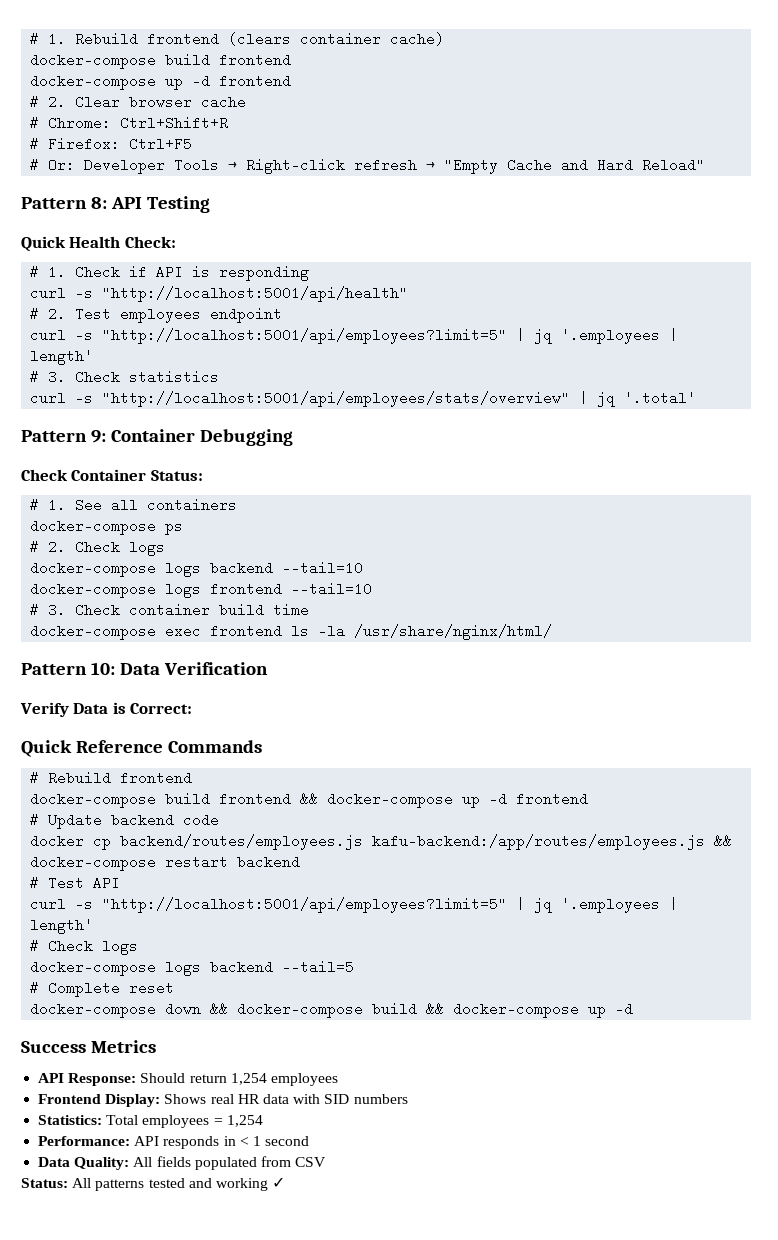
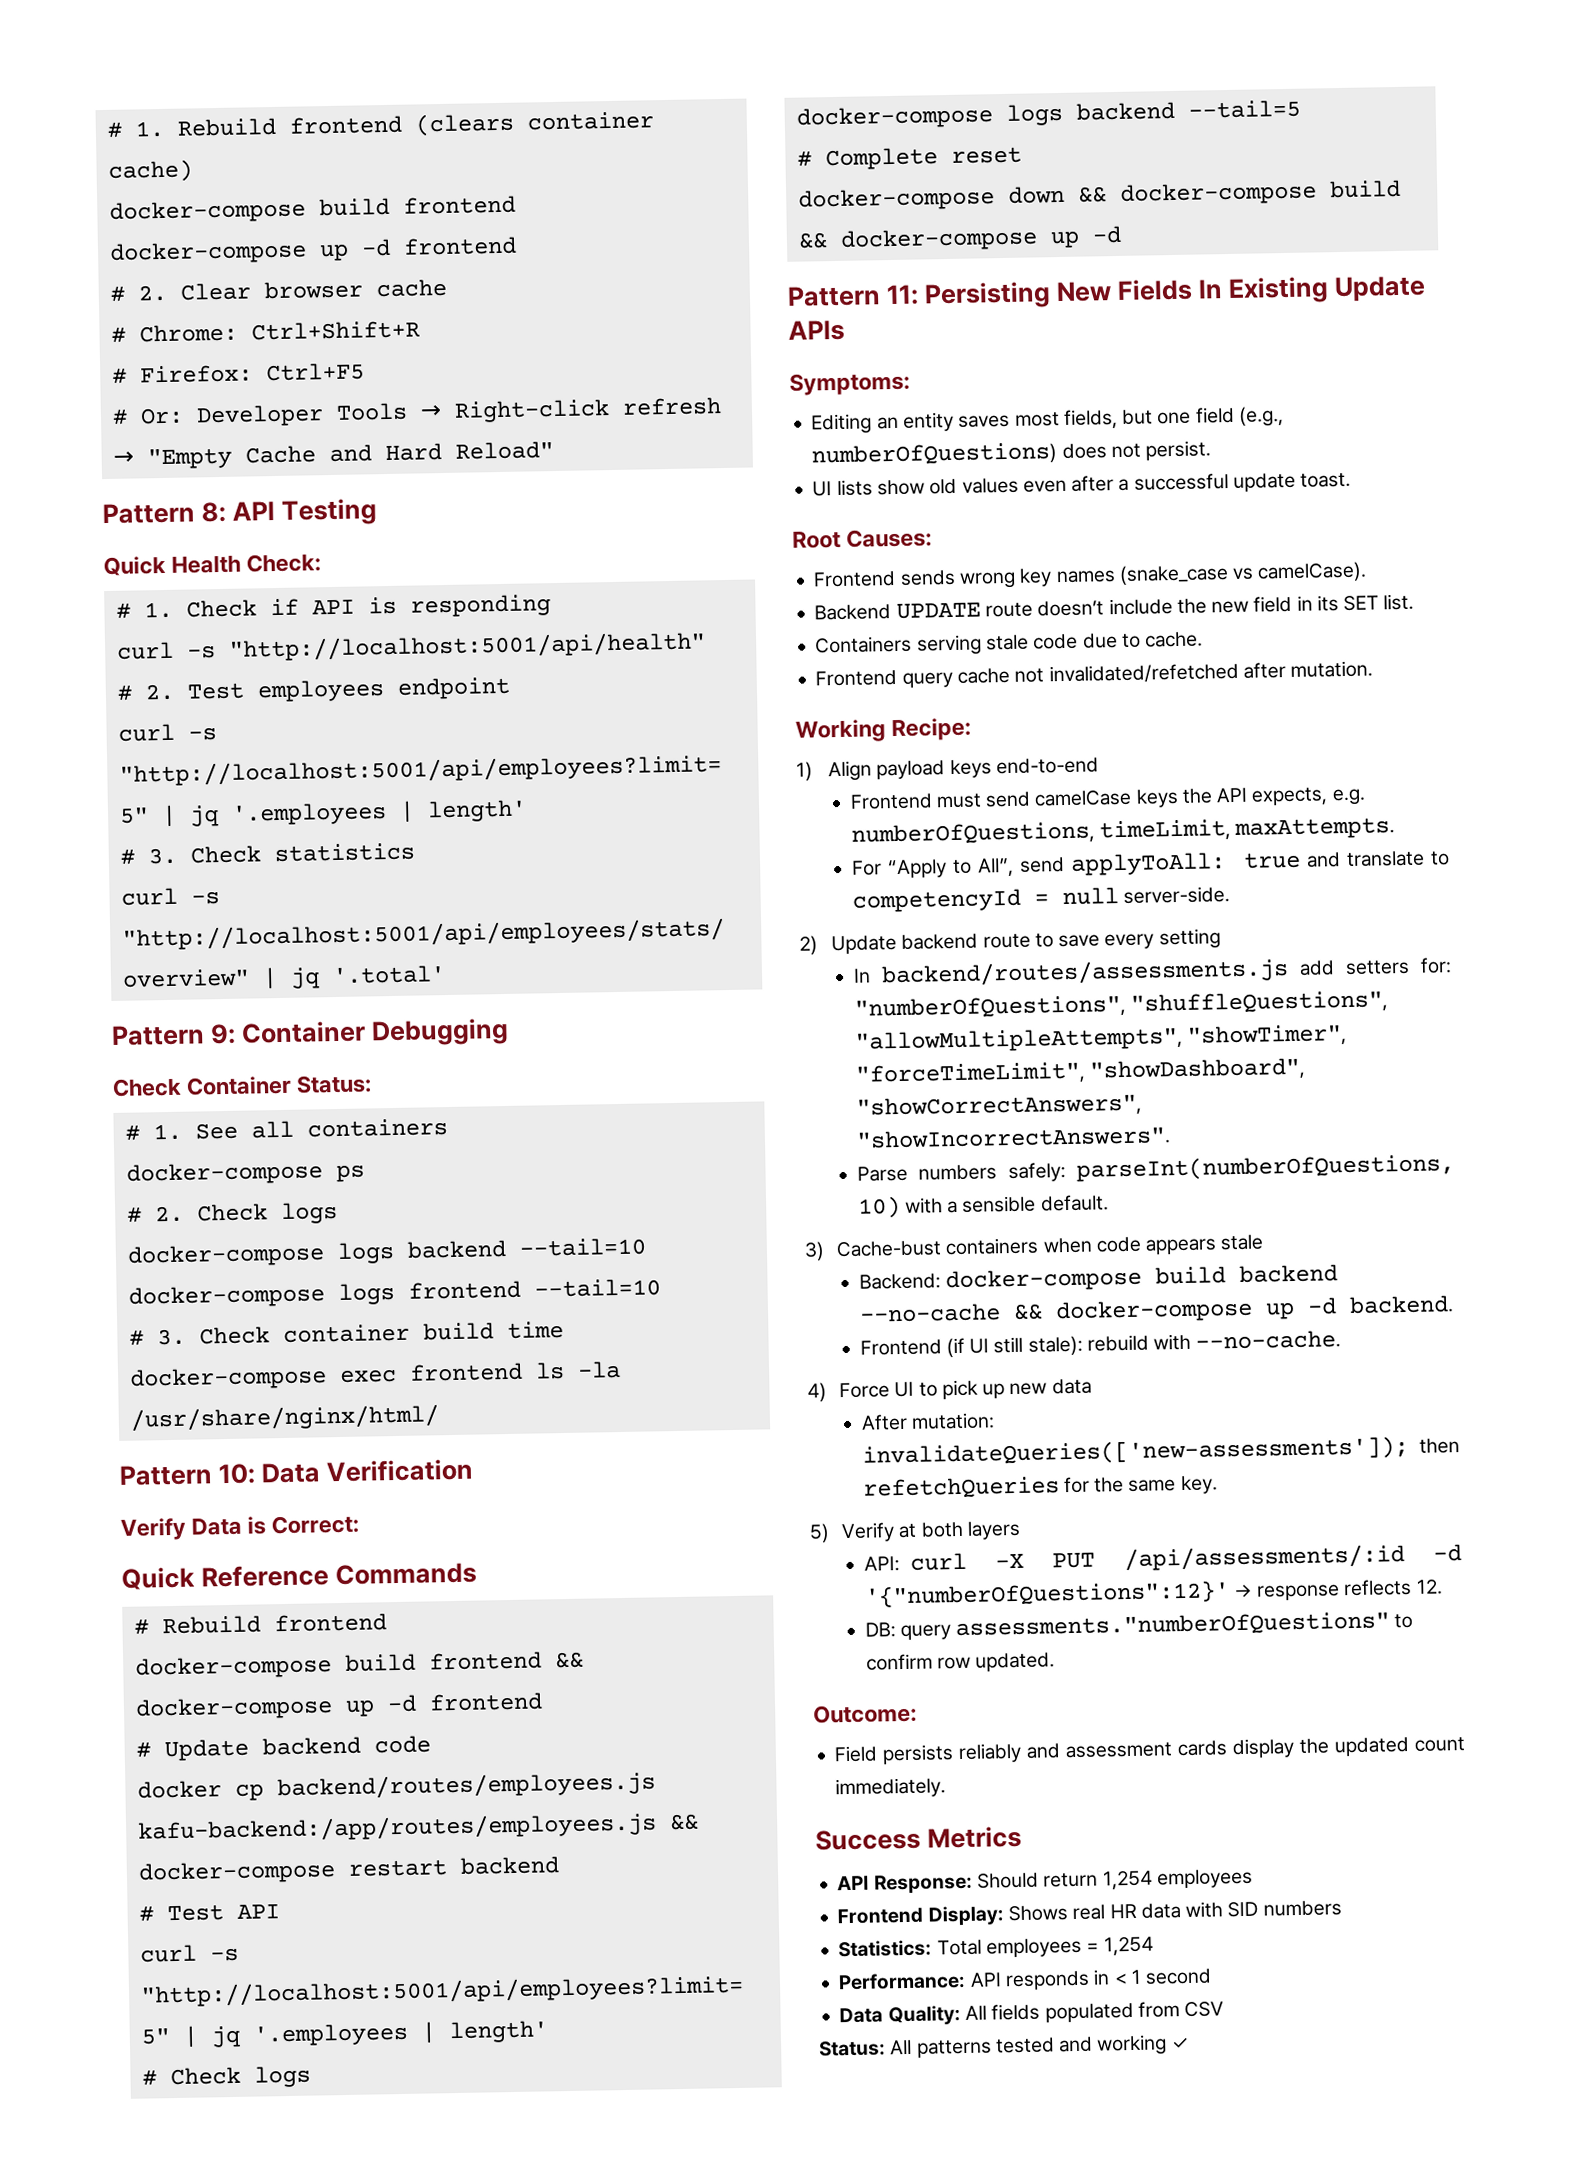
+ Pattern 11: Persisting New Fields In Existing Update APIs
+ Symptoms:
+ Editing an entity saves most fields, but one field (e.g., numberOfQuestions) does not persist.
+ UI lists show old values even after a successful update toast.
+ Root Causes:
+ Frontend sends wrong key names (snake_case vs camelCase).
+ Backend UPDATE route doesn’t include the new field in its SET list.
+ Containers serving stale code due to cache.
+ Frontend query cache not invalidated/refetched after mutation.
+ Working Recipe:
+ 1) Align payload keys end-to-end
+ Frontend must send camelCase keys the API expects, e.g. numberOfQuestions, timeLimit, maxAttempts.
+ For “Apply to All”, send applyToAll: true and translate to competencyId = null server-side.
+ 2) Update backend route to save every setting
+ In backend/routes/assessments.js add setters for: "numberOfQuestions", "shuffleQuestions", "allowMultipleAttempts", "showTimer", "forceTimeLimit", "showDashboard", "showCorrectAnswers", "showIncorrectAnswers".
+ Parse numbers safely: parseInt(numberOfQuestions, 10) with a sensible default.
+ 3) Cache-bust containers when code appears stale
+ Backend: docker-compose build backend --no-cache && docker-compose up -d backend.
+ Frontend (if UI still stale): rebuild with --no-cache.
+ 4) Force UI to pick up new data
+ After mutation: invalidateQueries(['new-assessments']); then refetchQueries for the same key.
+ 5) Verify at both layers
+ API: curl -X PUT /api/assessments/:id -d '{"numberOfQuestions":12}' → response reflects 12.
+ DB: query assessments."numberOfQuestions" to confirm row updated.
+ Outcome:
+ Field persists reliably and assessment cards display the updated count immediately.

